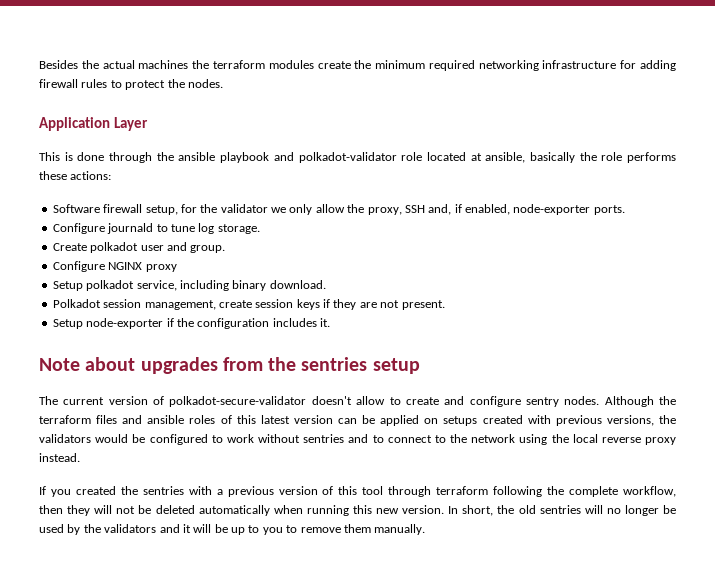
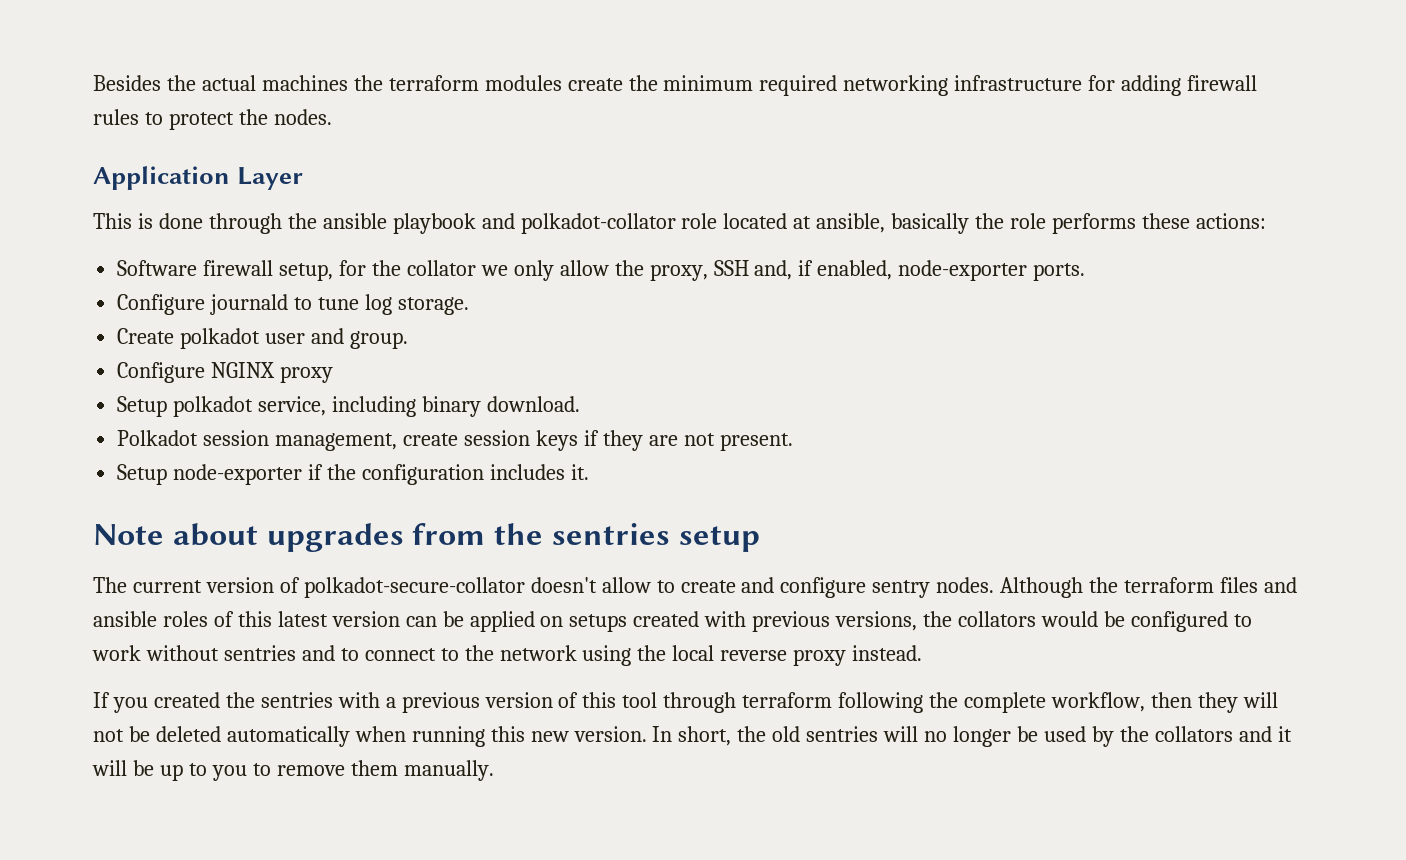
- This is done through the ansible playbook and polkadot-validator role located at ansible, basically the role performs these actions:
+ This is done through the ansible playbook and polkadot-collator role located at ansible, basically the role performs these actions:
- Software firewall setup, for the validator we only allow the proxy, SSH and, if enabled, node-exporter ports.
+ Software firewall setup, for the collator we only allow the proxy, SSH and, if enabled, node-exporter ports.
- The current version of polkadot-secure-validator doesn't allow to create and configure sentry nodes.
+ The current version of polkadot-secure-collator doesn't allow to create and configure sentry nodes.
- Although the terraform files and ansible roles of this latest version can be applied on setups created with previous versions, the validators would be configured to work without sentries and to connect to the network using the local reverse proxy instead.
+ Although the terraform files and ansible roles of this latest version can be applied on setups created with previous versions, the collators would be configured to work without sentries and to connect to the network using the local reverse proxy instead.
- In short, the old sentries will no longer be used by the validators and it will be up to you to remove them manually.
+ In short, the old sentries will no longer be used by the collators and it will be up to you to remove them manually.

